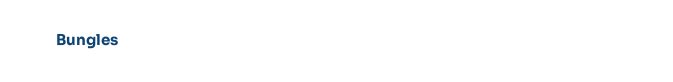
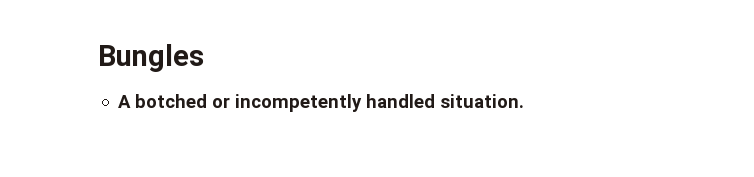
+ A botched or incompetently handled situation.

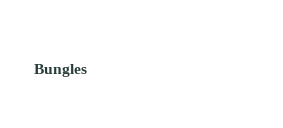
- A botched or incompetently handled situation.

